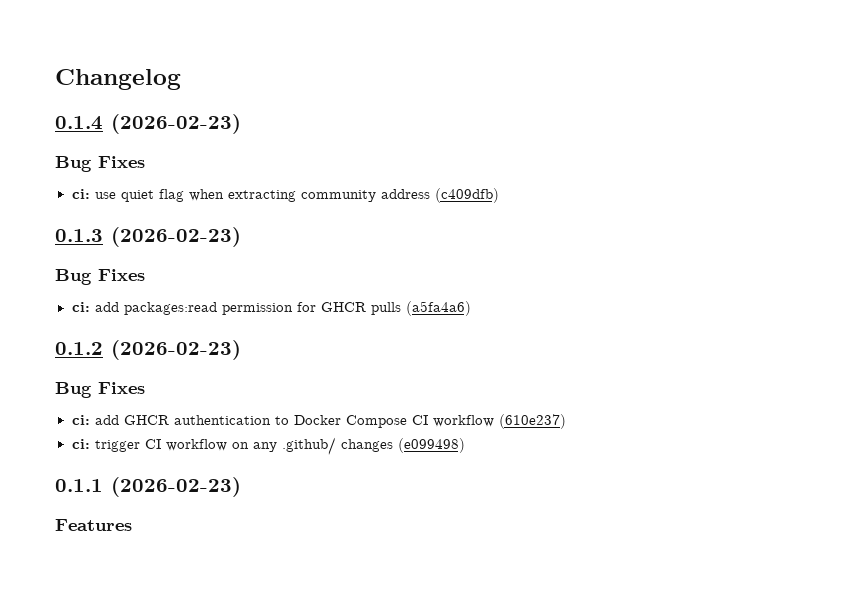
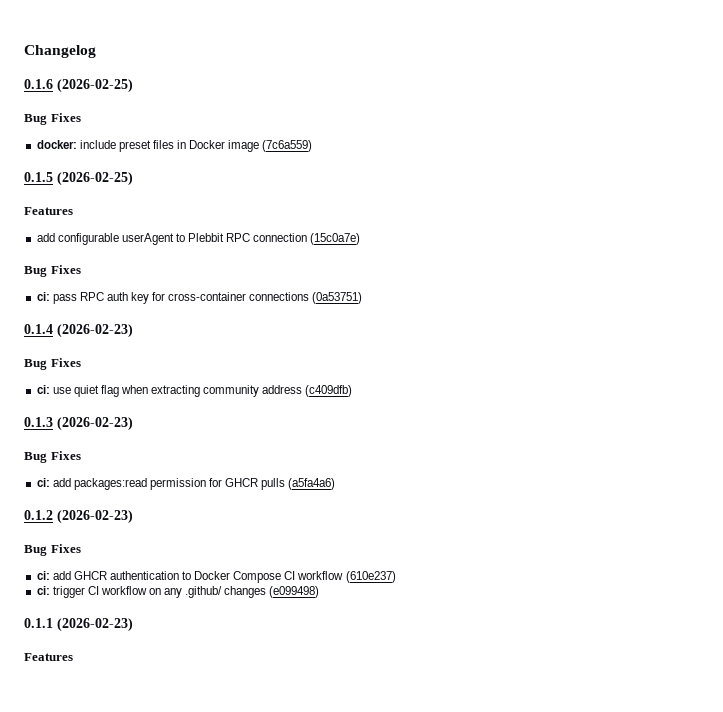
+ 0.1.6 (2026-02-25)
+ Bug Fixes
+ docker: include preset files in Docker image (7c6a559)
+ 0.1.5 (2026-02-25)
+ Features
+ add configurable userAgent to Plebbit RPC connection (15c0a7e)
+ Bug Fixes
+ ci: pass RPC auth key for cross-container connections (0a53751)

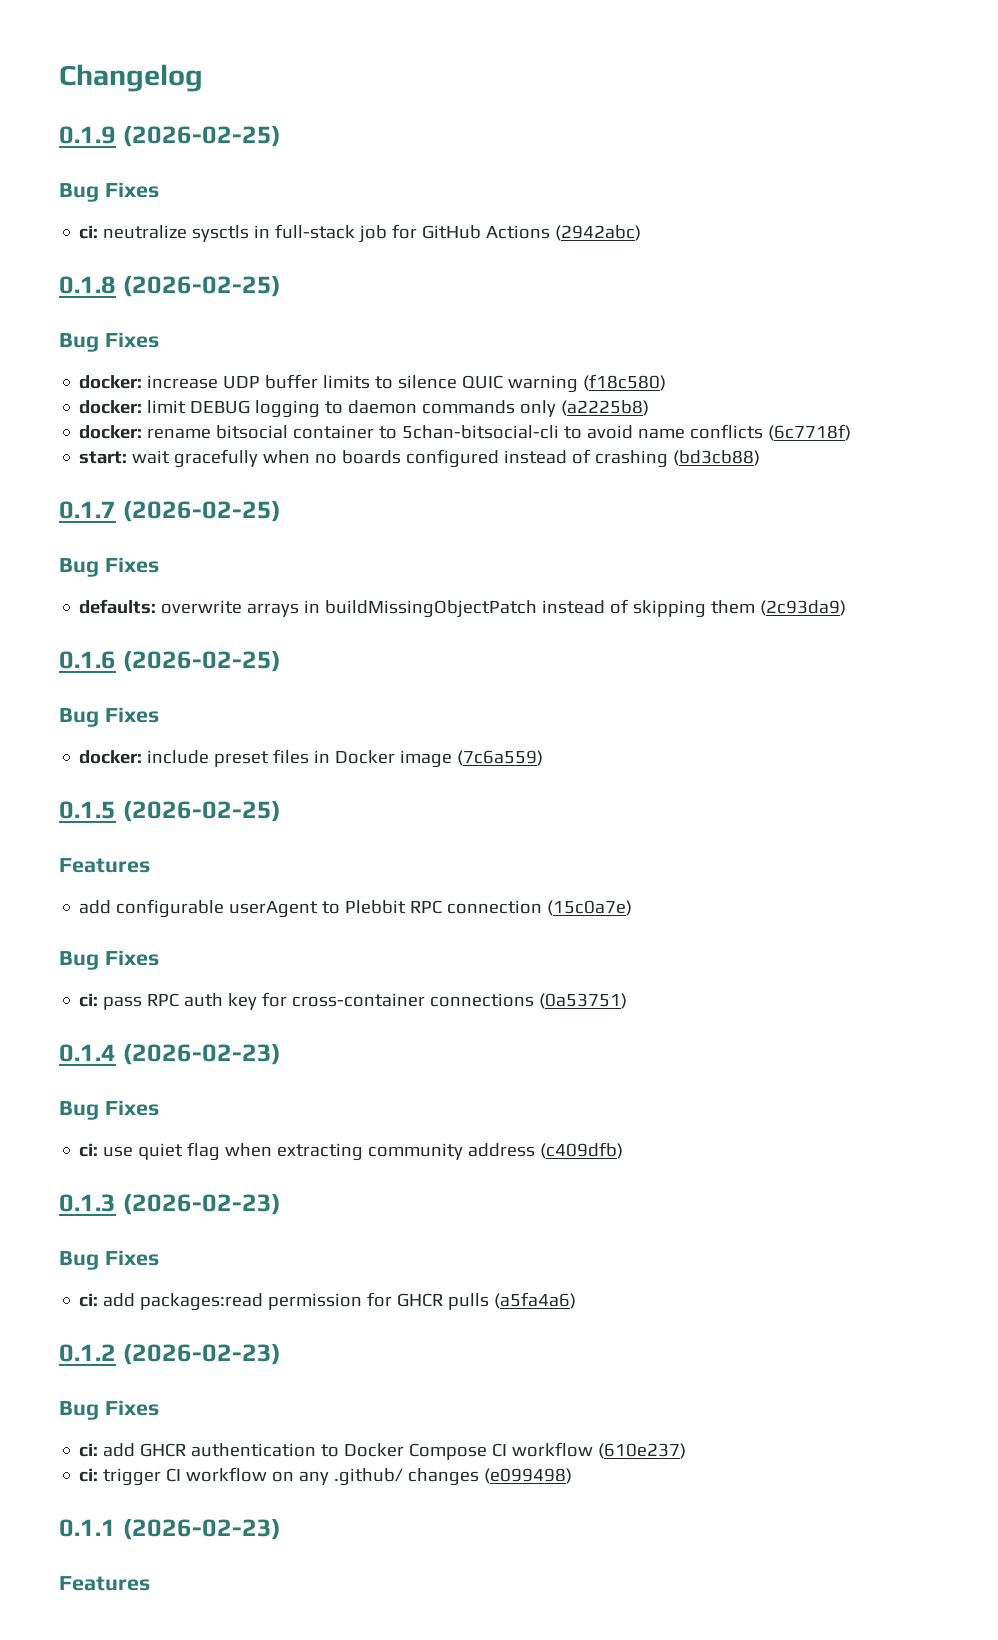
+ 0.1.9 (2026-02-25)
+ Bug Fixes
+ ci: neutralize sysctls in full-stack job for GitHub Actions (2942abc)
+ 0.1.8 (2026-02-25)
+ Bug Fixes
+ docker: increase UDP buffer limits to silence QUIC warning (f18c580)
+ docker: limit DEBUG logging to daemon commands only (a2225b8)
+ docker: rename bitsocial container to 5chan-bitsocial-cli to avoid name conflicts (6c7718f)
+ start: wait gracefully when no boards configured instead of crashing (bd3cb88)
+ 0.1.7 (2026-02-25)
+ Bug Fixes
+ defaults: overwrite arrays in buildMissingObjectPatch instead of skipping them (2c93da9)

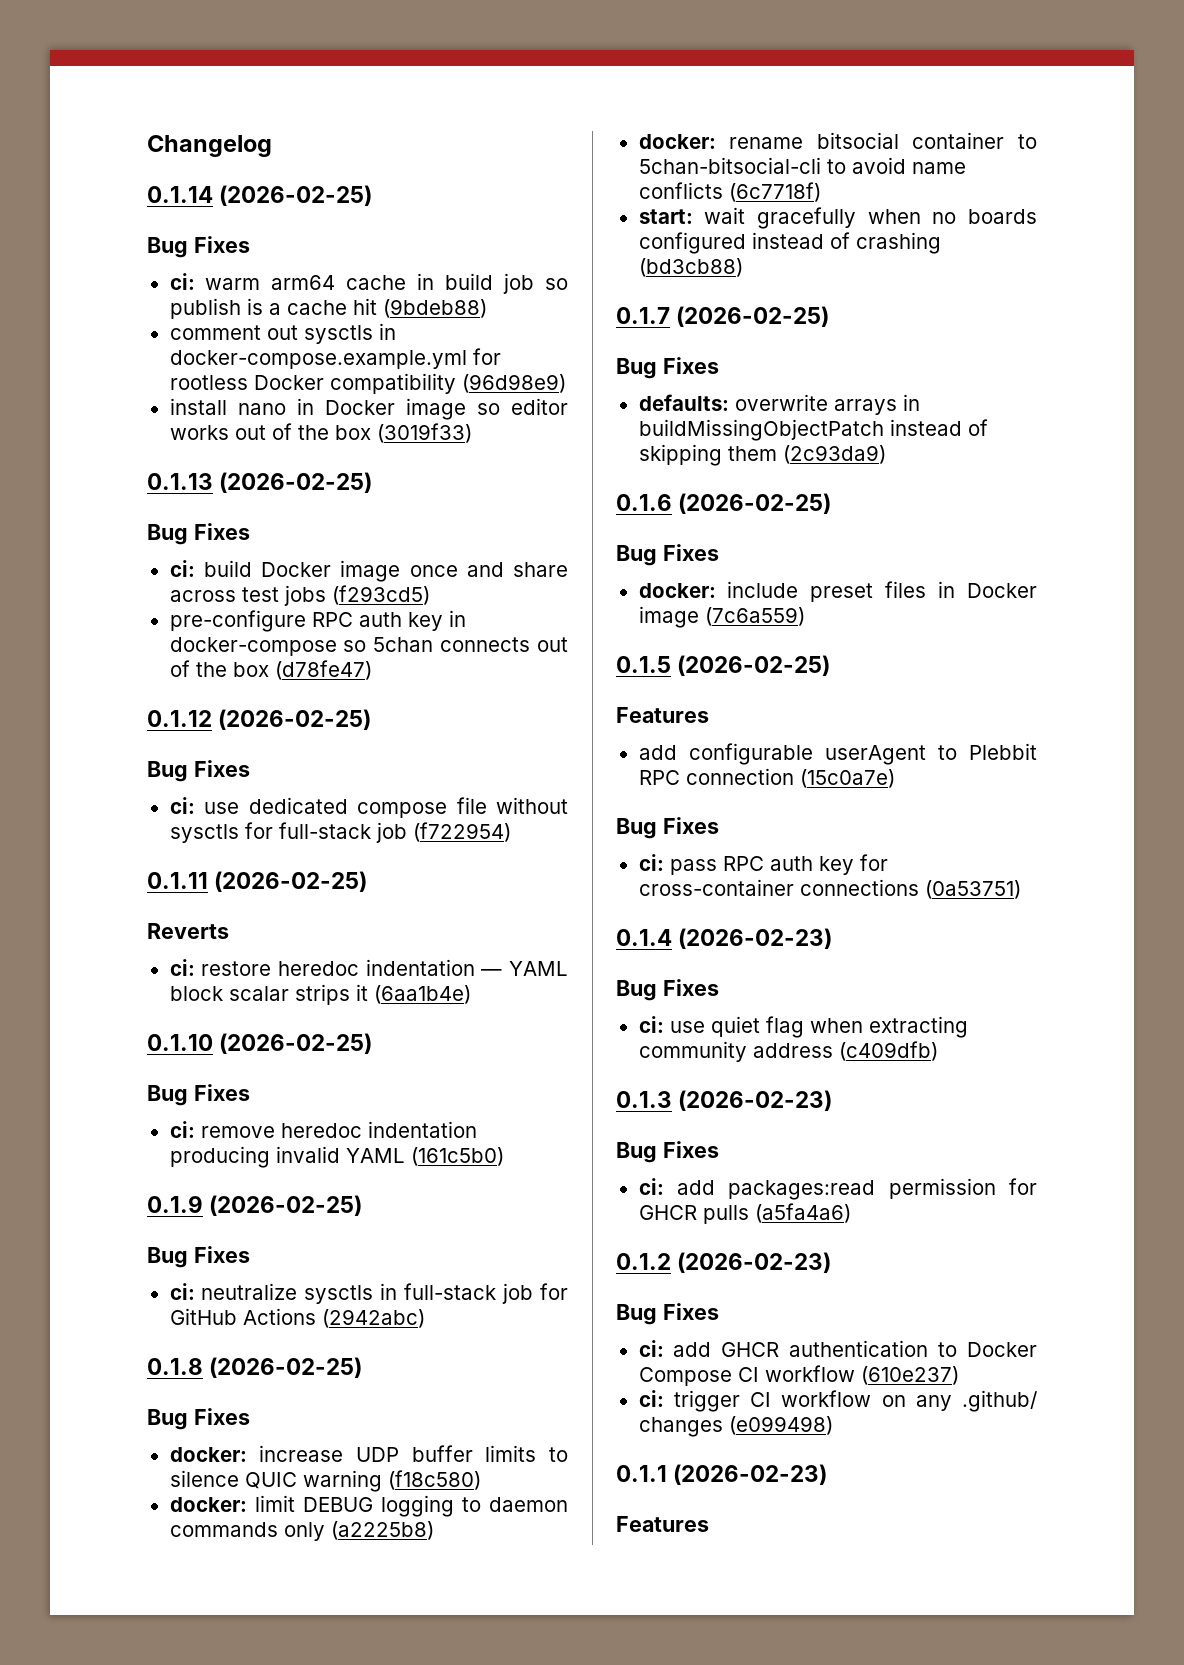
+ 0.1.14 (2026-02-25)
+ Bug Fixes
+ ci: warm arm64 cache in build job so publish is a cache hit (9bdeb88)
+ comment out sysctls in docker-compose.example.yml for rootless Docker compatibility (96d98e9)
+ install nano in Docker image so editor works out of the box (3019f33)
+ 0.1.13 (2026-02-25)
+ Bug Fixes
+ ci: build Docker image once and share across test jobs (f293cd5)
+ pre-configure RPC auth key in docker-compose so 5chan connects out of the box (d78fe47)
+ 0.1.12 (2026-02-25)
+ Bug Fixes
+ ci: use dedicated compose file without sysctls for full-stack job (f722954)
+ 0.1.11 (2026-02-25)
+ Reverts
+ ci: restore heredoc indentation — YAML block scalar strips it (6aa1b4e)
+ 0.1.10 (2026-02-25)
+ Bug Fixes
+ ci: remove heredoc indentation producing invalid YAML (161c5b0)

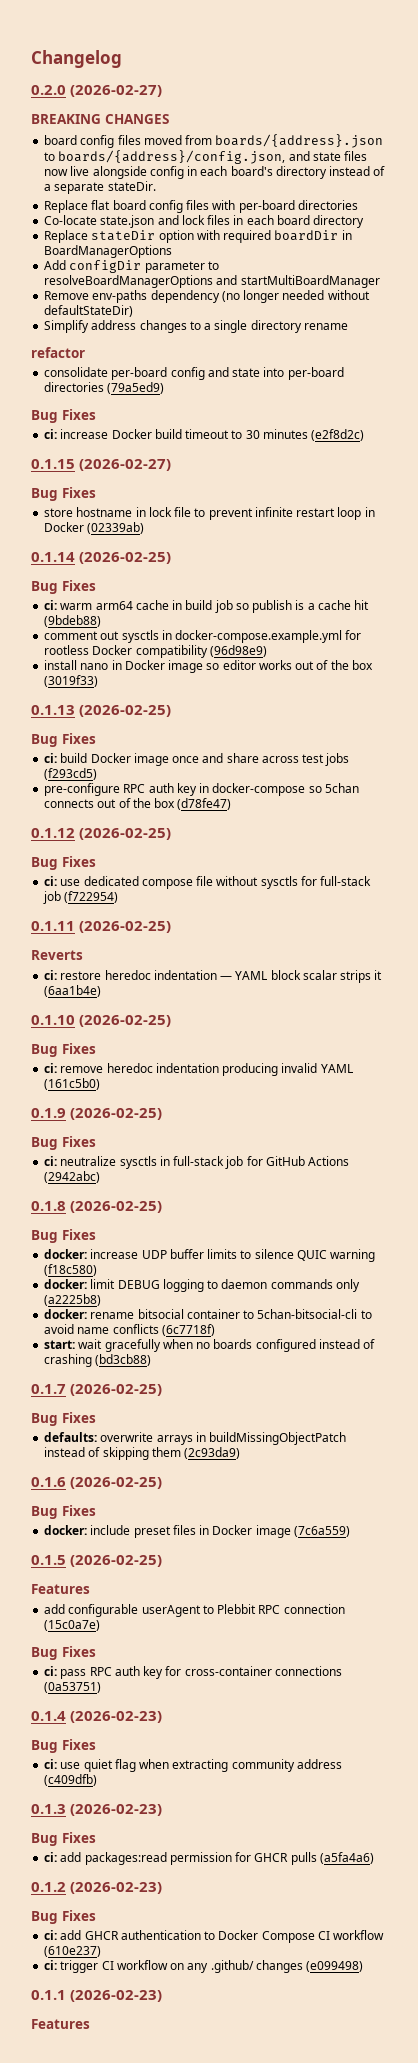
+ 0.2.0 (2026-02-27)
+ BREAKING CHANGES
+ board config files moved from boards/{address}.json to boards/{address}/config.json, and state files now live alongside config in each board's directory instead of a separate stateDir.
+ Replace flat board config files with per-board directories
+ Co-locate state.json and lock files in each board directory
+ Replace stateDir option with required boardDir in BoardManagerOptions
+ Add configDir parameter to resolveBoardManagerOptions and startMultiBoardManager
+ Remove env-paths dependency (no longer needed without defaultStateDir)
+ Simplify address changes to a single directory rename
+ refactor
+ consolidate per-board config and state into per-board directories (79a5ed9)
+ Bug Fixes
+ ci: increase Docker build timeout to 30 minutes (e2f8d2c)
+ 0.1.15 (2026-02-27)
+ Bug Fixes
+ store hostname in lock file to prevent infinite restart loop in Docker (02339ab)

